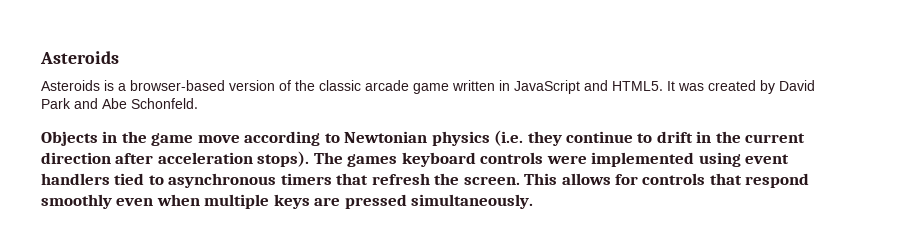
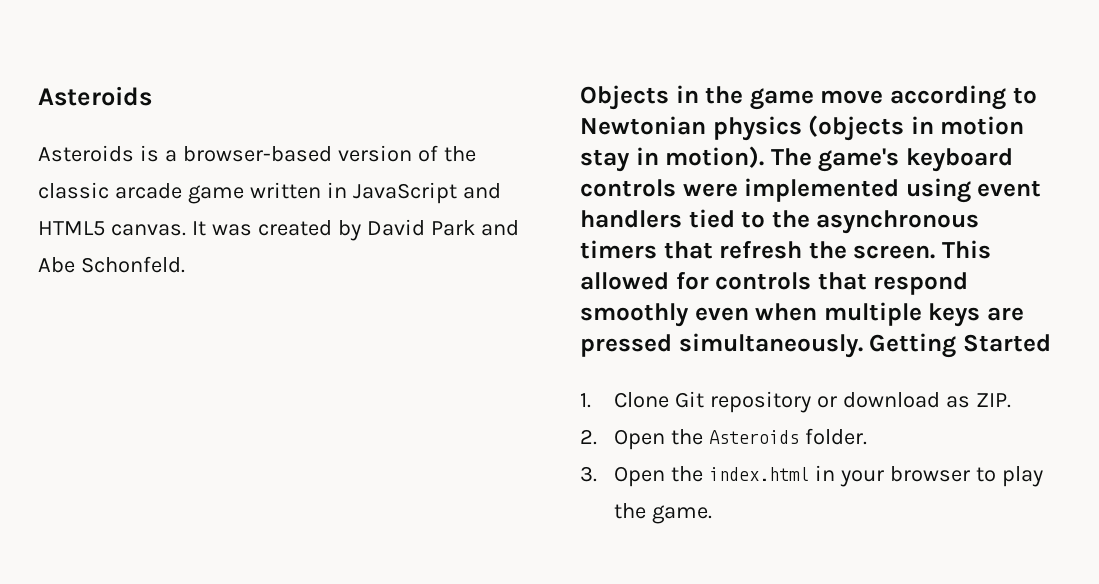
- Asteroids is a browser-based version of the classic arcade game written in JavaScript and HTML5.
+ Asteroids is a browser-based version of the classic arcade game written in JavaScript and HTML5 canvas.
- Objects in the game move according to Newtonian physics (i.e. they continue to drift in the current direction after acceleration stops). The games keyboard controls were implemented using event handlers tied to asynchronous timers that refresh the screen.
+ Objects in the game move according to Newtonian physics (objects in motion stay in motion). The game's keyboard controls were implemented using event handlers tied to the asynchronous timers that refresh the screen.
- This allows for controls that respond smoothly even when multiple keys are pressed simultaneously.
+ This allowed for controls that respond smoothly even when multiple keys are pressed simultaneously.
+ Getting Started
+ 1. Clone Git repository or download as ZIP.
+ 2. Open the Asteroids folder.
+ 3. Open the index.html in your browser to play the game.

